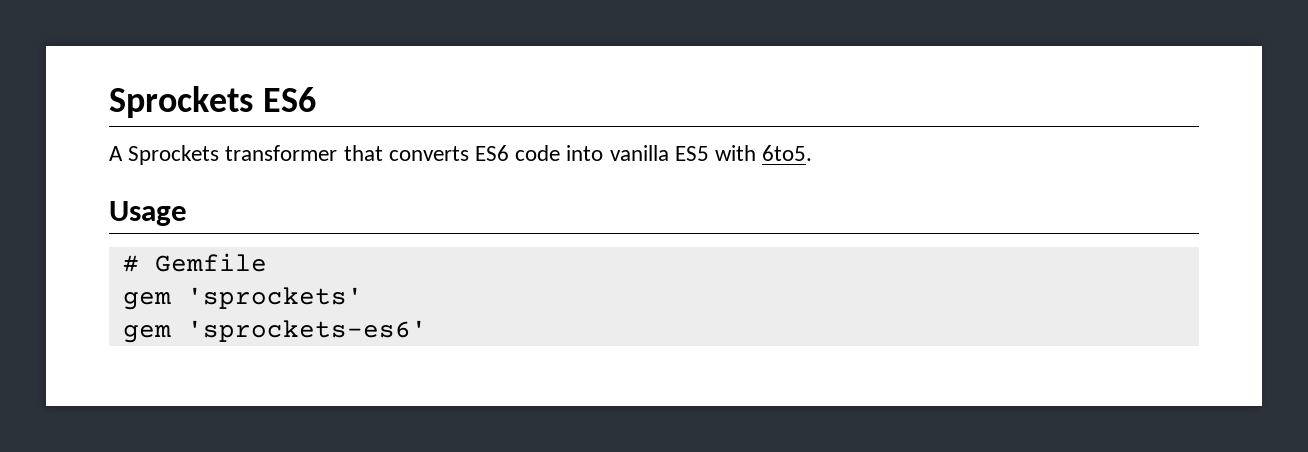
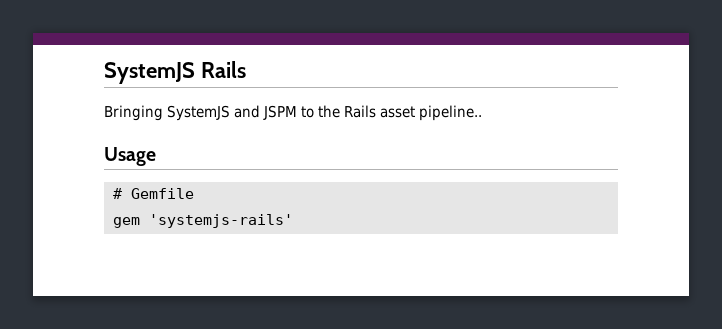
- Sprockets ES6
- A Sprockets transformer that converts ES6 code into vanilla ES5 with 6to5.
+ SystemJS Rails
+ Bringing SystemJS and JSPM to the Rails asset pipeline..
- gem 'sprockets'
- gem 'sprockets-es6'
+ gem 'systemjs-rails'

